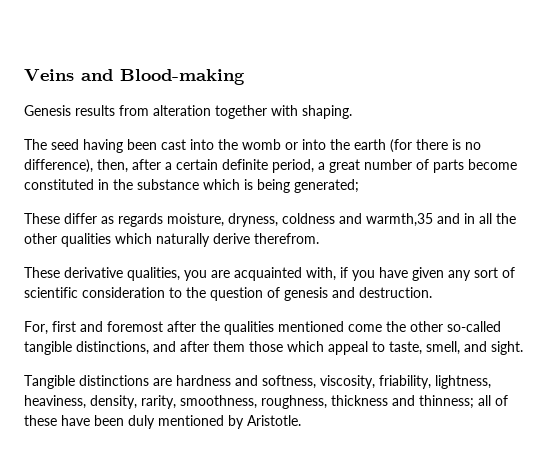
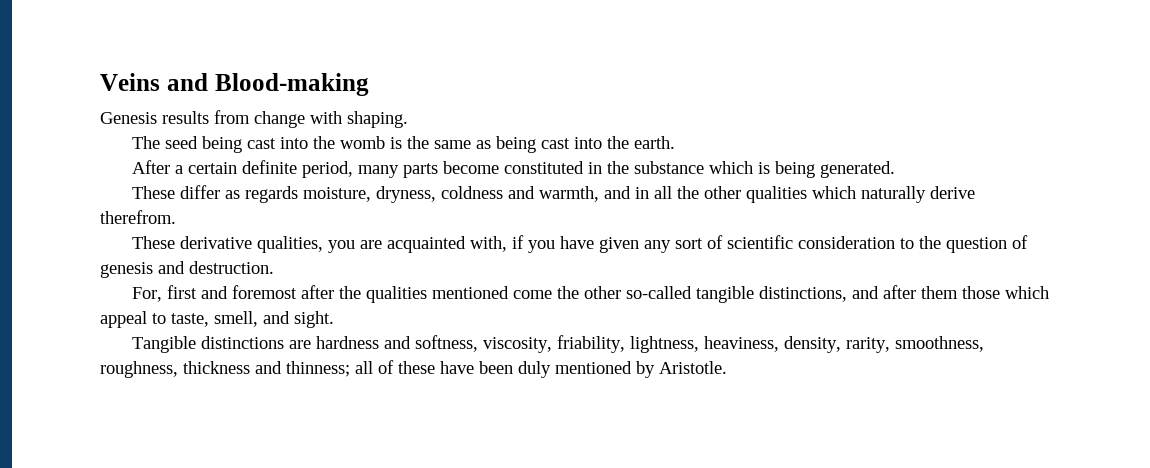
- Genesis results from alteration together with shaping.
+ Genesis results from change with shaping.
- The seed having been cast into the womb or into the earth (for there is no difference), then, after a certain definite period, a great number of parts become constituted in the substance which is being generated;
+ The seed being cast into the womb is the same as being cast into the earth.
+ After a certain definite period, many parts become constituted in the substance which is being generated.
- These differ as regards moisture, dryness, coldness and warmth,35 and in all the other qualities which naturally derive therefrom.
+ These differ as regards moisture, dryness, coldness and warmth, and in all the other qualities which naturally derive therefrom.

